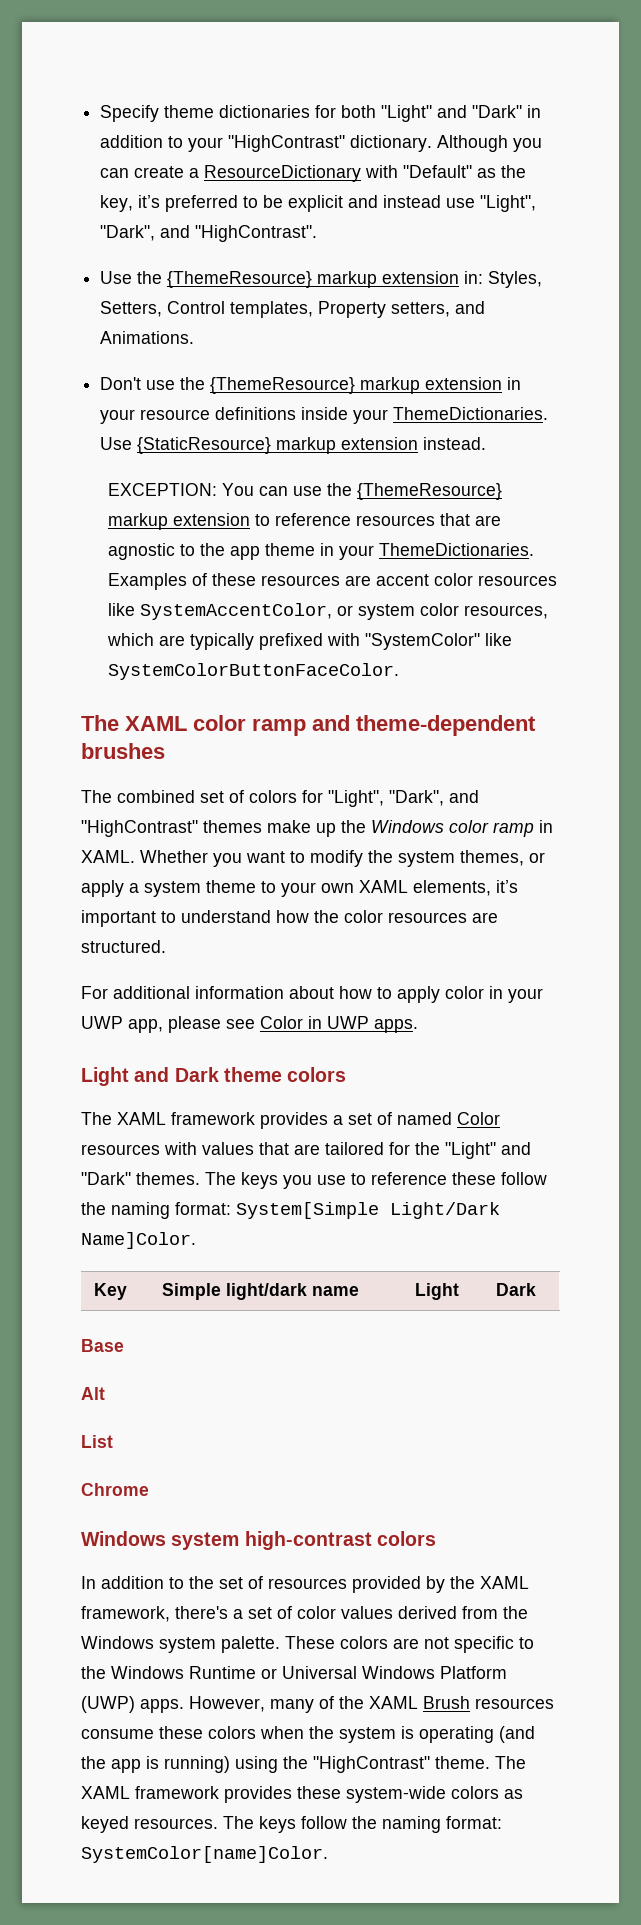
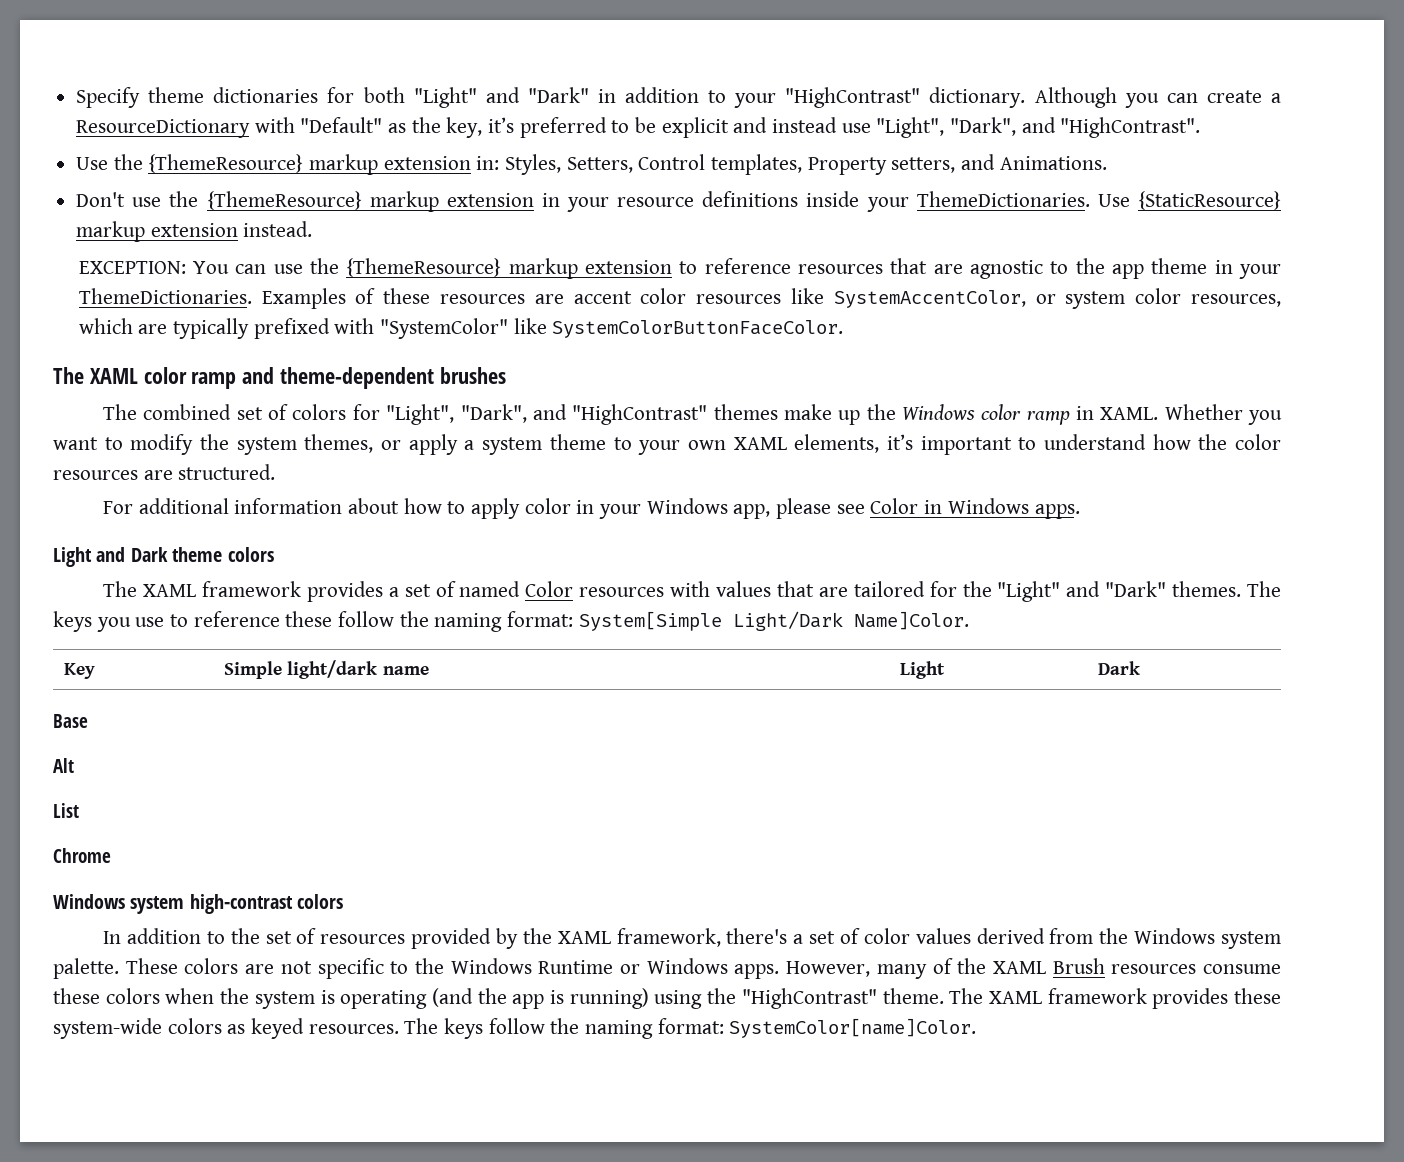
- For additional information about how to apply color in your UWP app, please see Color in UWP apps.
+ For additional information about how to apply color in your Windows app, please see Color in Windows apps.
- These colors are not specific to the Windows Runtime or Universal Windows Platform (UWP) apps.
+ These colors are not specific to the Windows Runtime or Windows apps.

